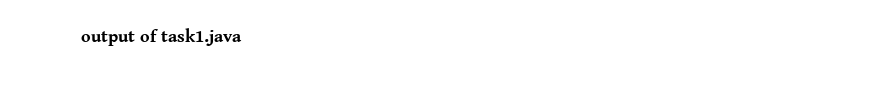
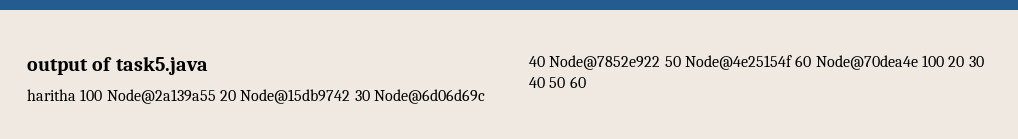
- output of task1.java
+ output of task5.java
+ haritha 100 Node@2a139a55 20 Node@15db9742 30 Node@6d06d69c 40 Node@7852e922 50 Node@4e25154f 60 Node@70dea4e 100 20 30 40 50 60

